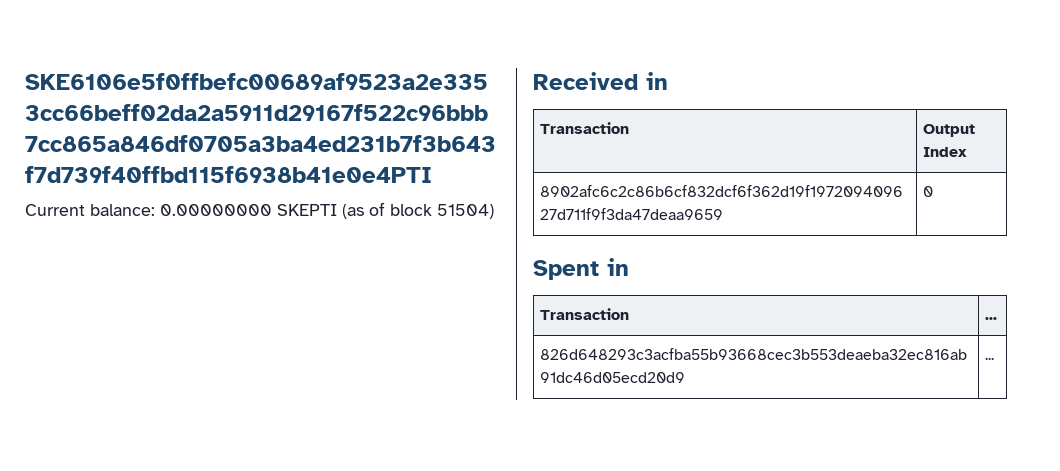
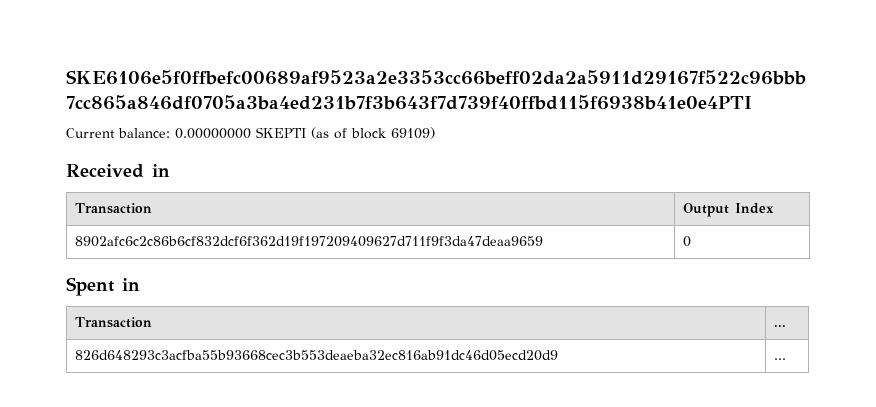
- Current balance: 0.00000000 SKEPTI (as of block 51504)
+ Current balance: 0.00000000 SKEPTI (as of block 69109)

